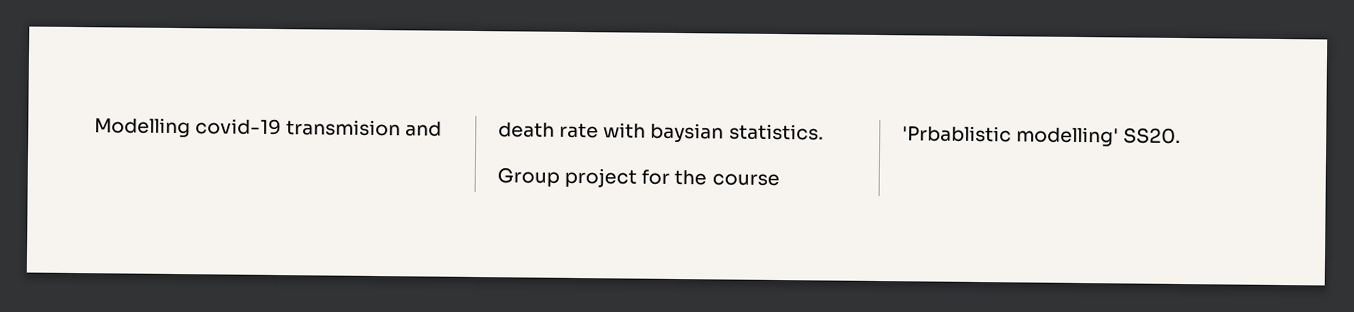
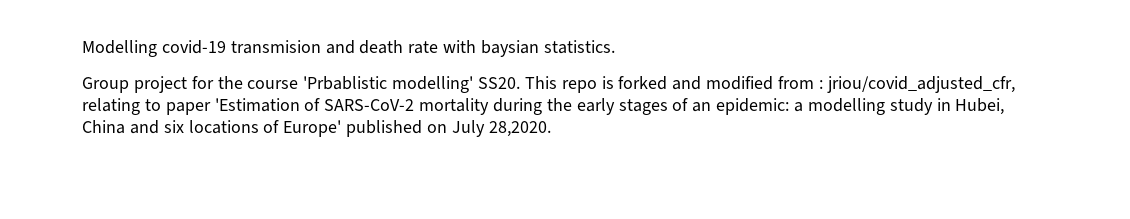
+ This repo is forked and modified from : jriou/covid_adjusted_cfr, relating to paper 'Estimation of SARS-CoV-2 mortality during the early stages of an epidemic: a modelling study in Hubei, China and six locations of Europe' published on July 28,2020.

